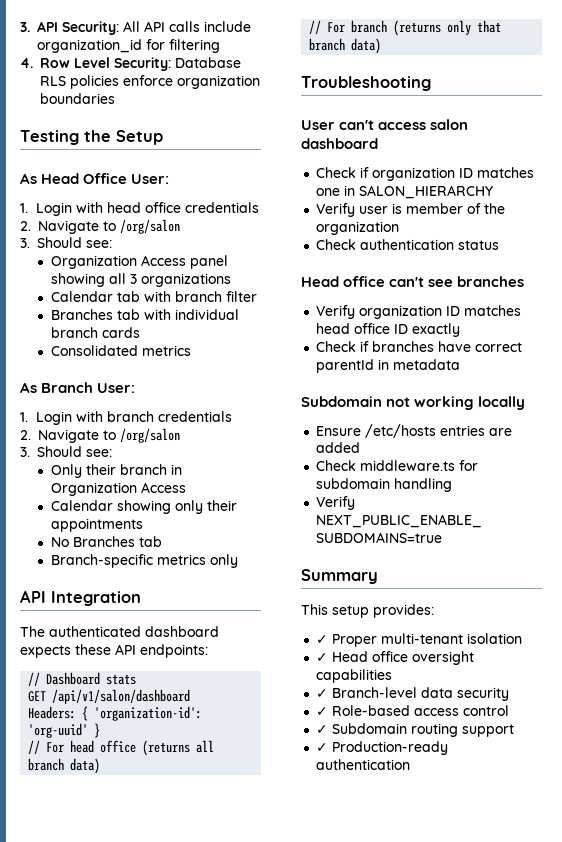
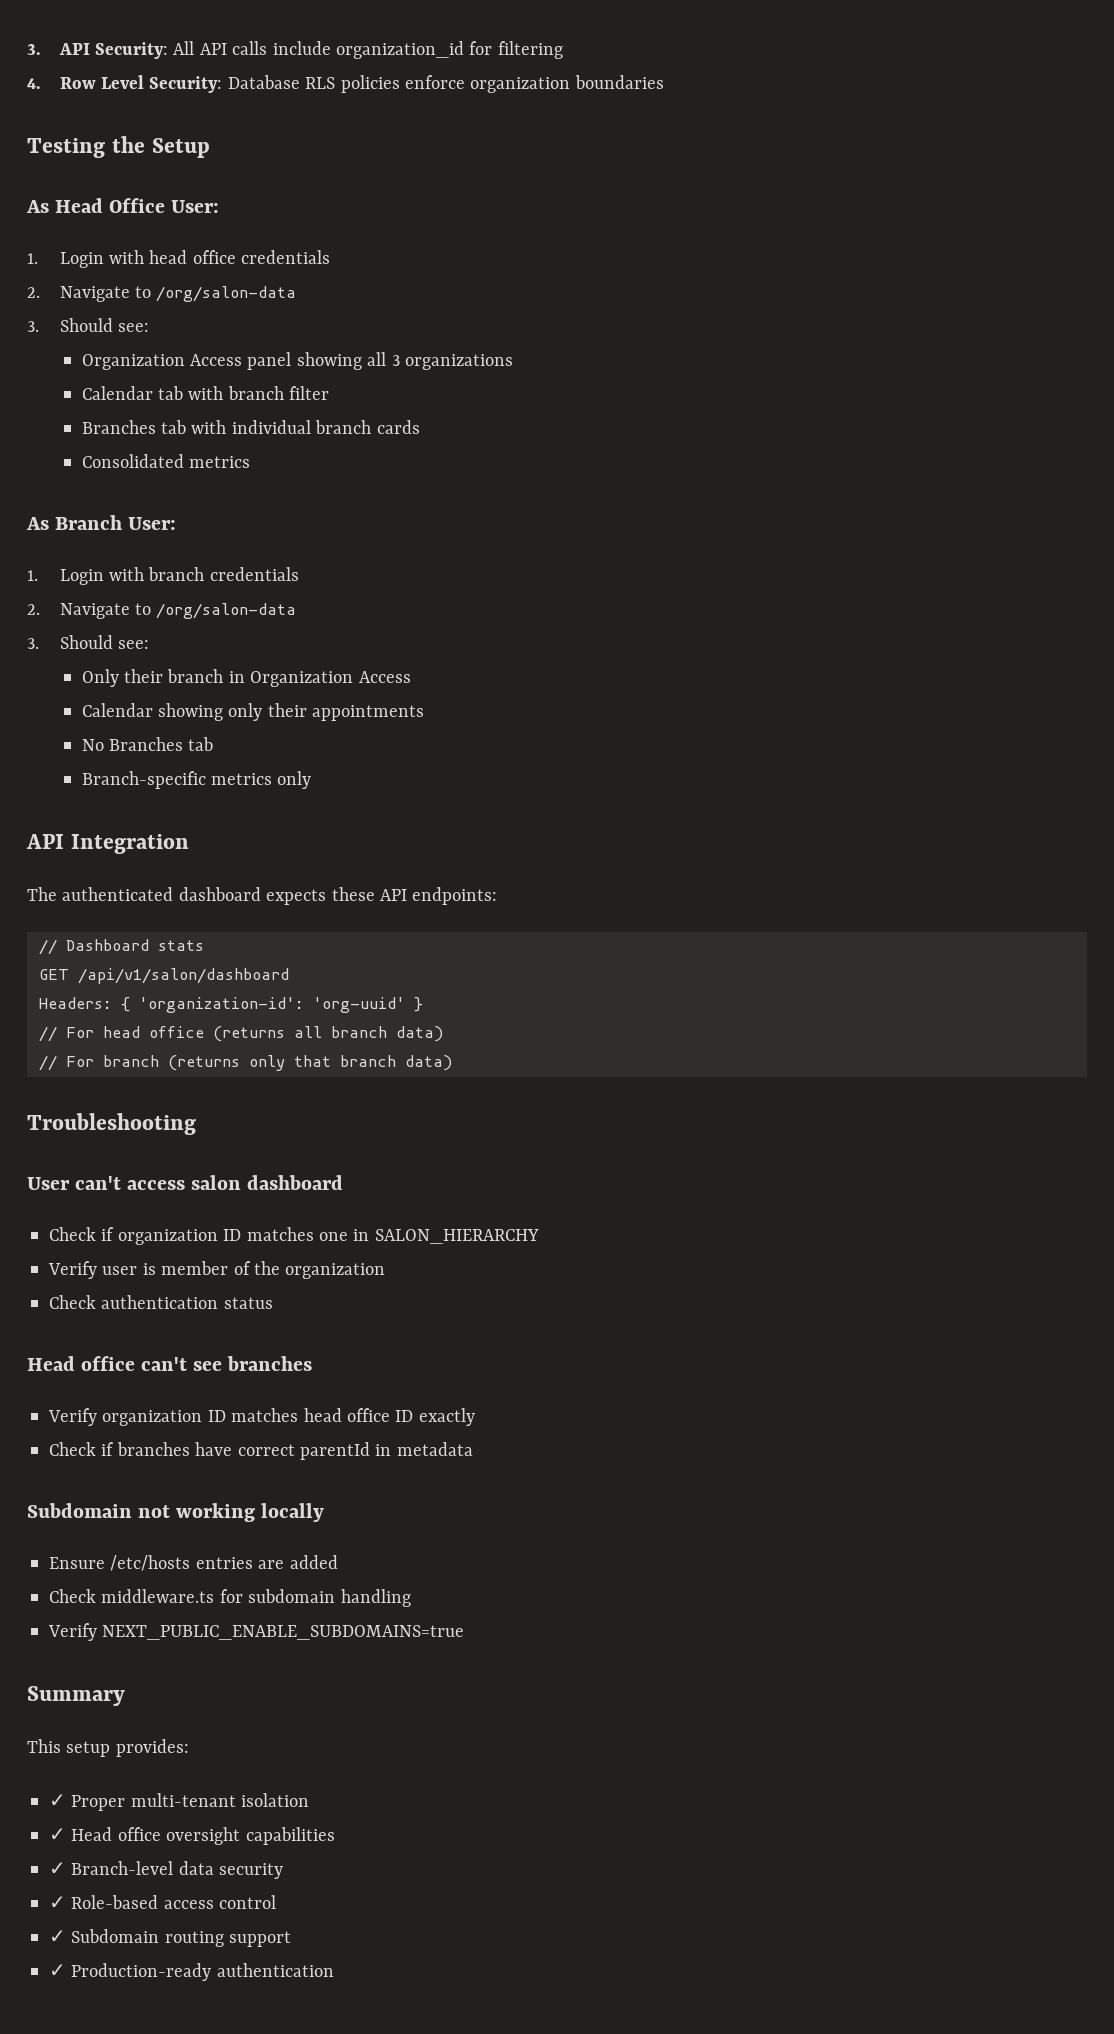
  1. Login with head office credentials
- 2. Navigate to /org/salon
+ 2. Navigate to /org/salon-data
  1. Login with branch credentials
- 2. Navigate to /org/salon
+ 2. Navigate to /org/salon-data

